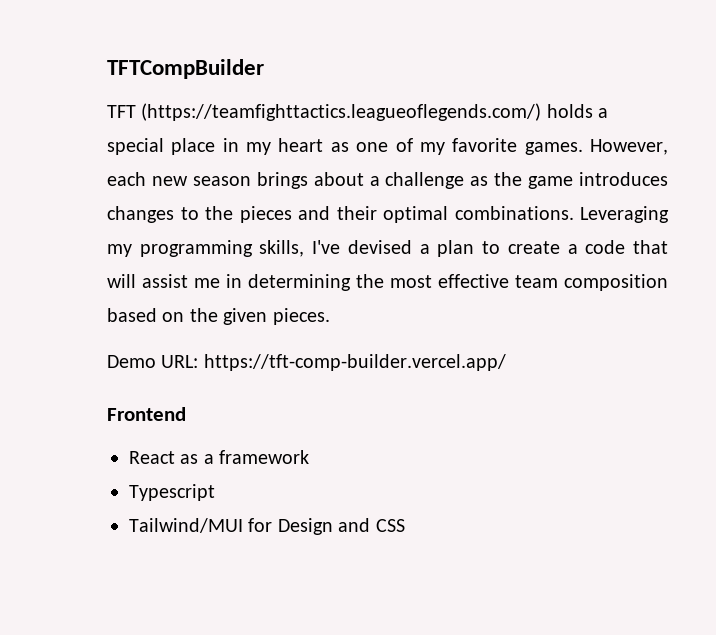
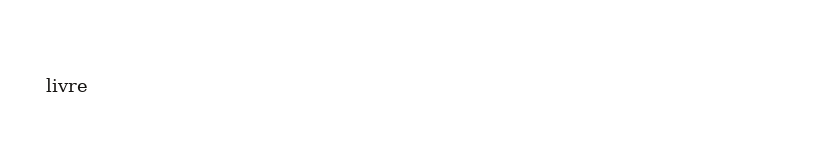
- TFTCompBuilder
- TFT (https://teamfighttactics.leagueoflegends.com/) holds a special place in my heart as one of my favorite games. However, each new season brings about a challenge as the game introduces changes to the pieces and their optimal combinations. Leveraging my programming skills, I've devised a plan to create a code that will assist me in determining the most effective team composition based on the given pieces.
- Demo URL: https://tft-comp-builder.vercel.app/
- Frontend
- React as a framework
- Typescript
- Tailwind/MUI for Design and CSS
+ livre

